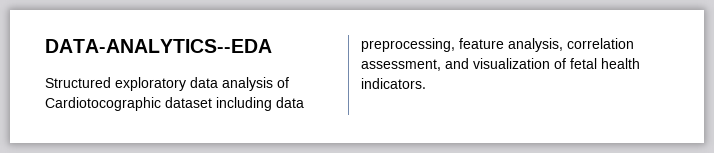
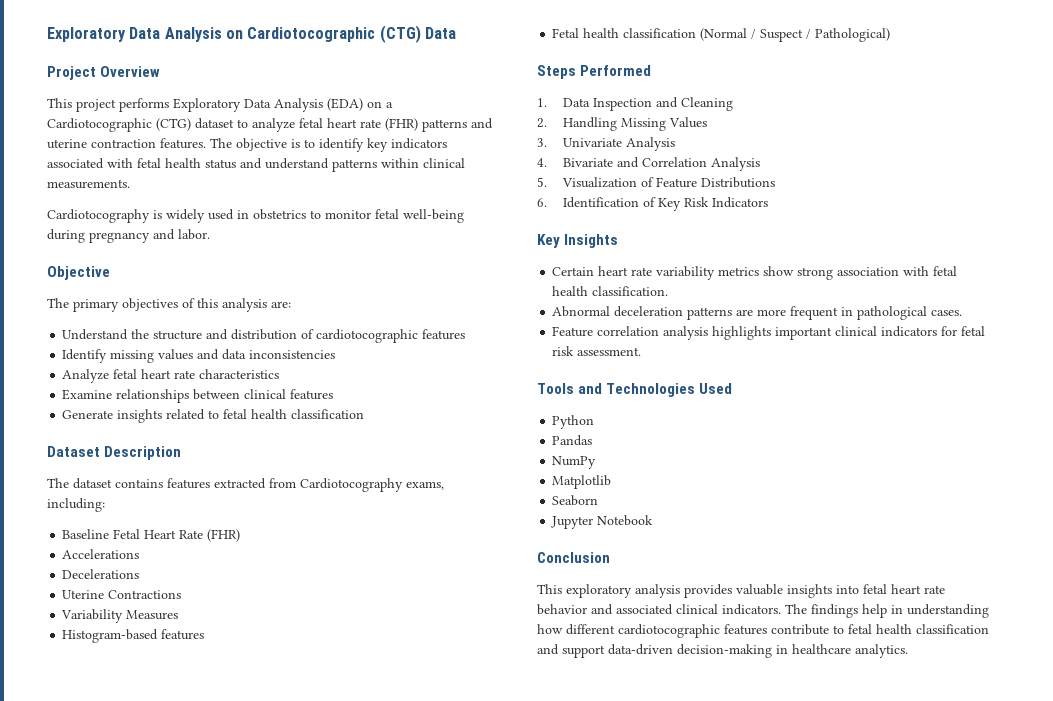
- DATA-ANALYTICS--EDA
- Structured exploratory data analysis of Cardiotocographic dataset including data preprocessing, feature analysis, correlation assessment, and visualization of fetal health indicators.
+ Exploratory Data Analysis on Cardiotocographic (CTG) Data
+ Project Overview
+ This project performs Exploratory Data Analysis (EDA) on a Cardiotocographic (CTG) dataset to analyze fetal heart rate (FHR) patterns and uterine contraction features. The objective is to identify key indicators associated with fetal health status and understand patterns within clinical measurements.
+ Cardiotocography is widely used in obstetrics to monitor fetal well-being during pregnancy and labor.
+ Objective
+ The primary objectives of this analysis are:
+ Understand the structure and distribution of cardiotocographic features
+ Identify missing values and data inconsistencies
+ Analyze fetal heart rate characteristics
+ Examine relationships between clinical features
+ Generate insights related to fetal health classification
+ Dataset Description
+ The dataset contains features extracted from Cardiotocography exams, including:
+ Baseline Fetal Heart Rate (FHR)
+ Accelerations
+ Decelerations
+ Uterine Contractions
+ Variability Measures
+ Histogram-based features
+ Fetal health classification (Normal / Suspect / Pathological)
+ Steps Performed
+ 1. Data Inspection and Cleaning
+ 2. Handling Missing Values
+ 3. Univariate Analysis
+ 4. Bivariate and Correlation Analysis
+ 5. Visualization of Feature Distributions
+ 6. Identification of Key Risk Indicators
+ Key Insights
+ Certain heart rate variability metrics show strong association with fetal health classification.
+ Abnormal deceleration patterns are more frequent in pathological cases.
+ Feature correlation analysis highlights important clinical indicators for fetal risk assessment.
+ Tools and Technologies Used
+ Python
+ Pandas
+ NumPy
+ Matplotlib
+ Seaborn
+ Jupyter Notebook
+ Conclusion
+ This exploratory analysis provides valuable insights into fetal heart rate behavior and associated clinical indicators. The findings help in understanding how different cardiotocographic features contribute to fetal health classification and support data-driven decision-making in healthcare analytics.

